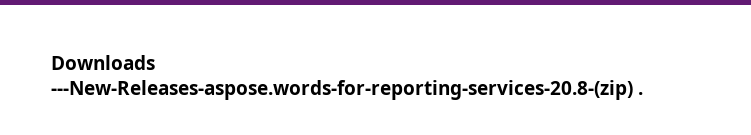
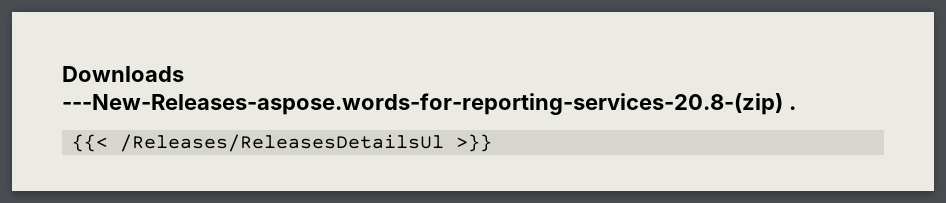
+ {{< /Releases/ReleasesDetailsUl >}}

